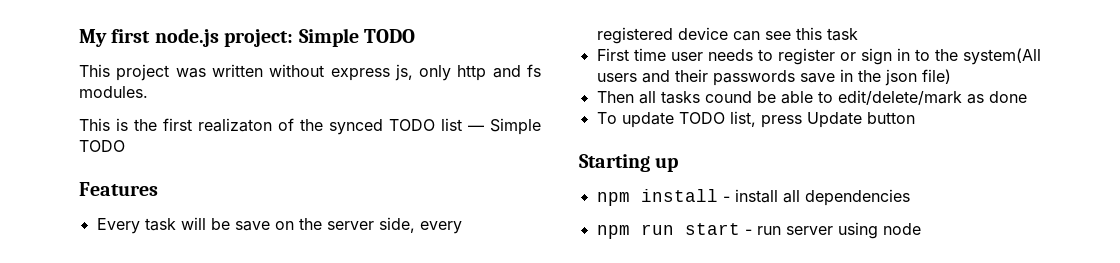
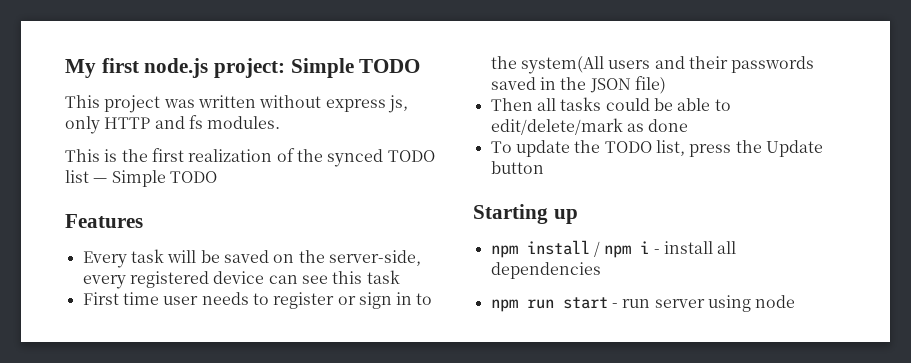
- This project was written without express js, only http and fs modules.
+ This project was written without express js, only HTTP and fs modules.
- This is the first realizaton of the synced TODO list — Simple TODO
+ This is the first realization of the synced TODO list — Simple TODO
- Every task will be save on the server side, every registered device can see this task
+ Every task will be saved on the server-side, every registered device can see this task
- First time user needs to register or sign in to the system(All users and their passwords save in the json file)
+ First time user needs to register or sign in to the system(All users and their passwords saved in the JSON file)
- Then all tasks cound be able to edit/delete/mark as done
+ Then all tasks could be able to edit/delete/mark as done
- To update TODO list, press Update button
+ To update the TODO list, press the Update button
- npm install - install all dependencies
+ npm install / npm i - install all dependencies

